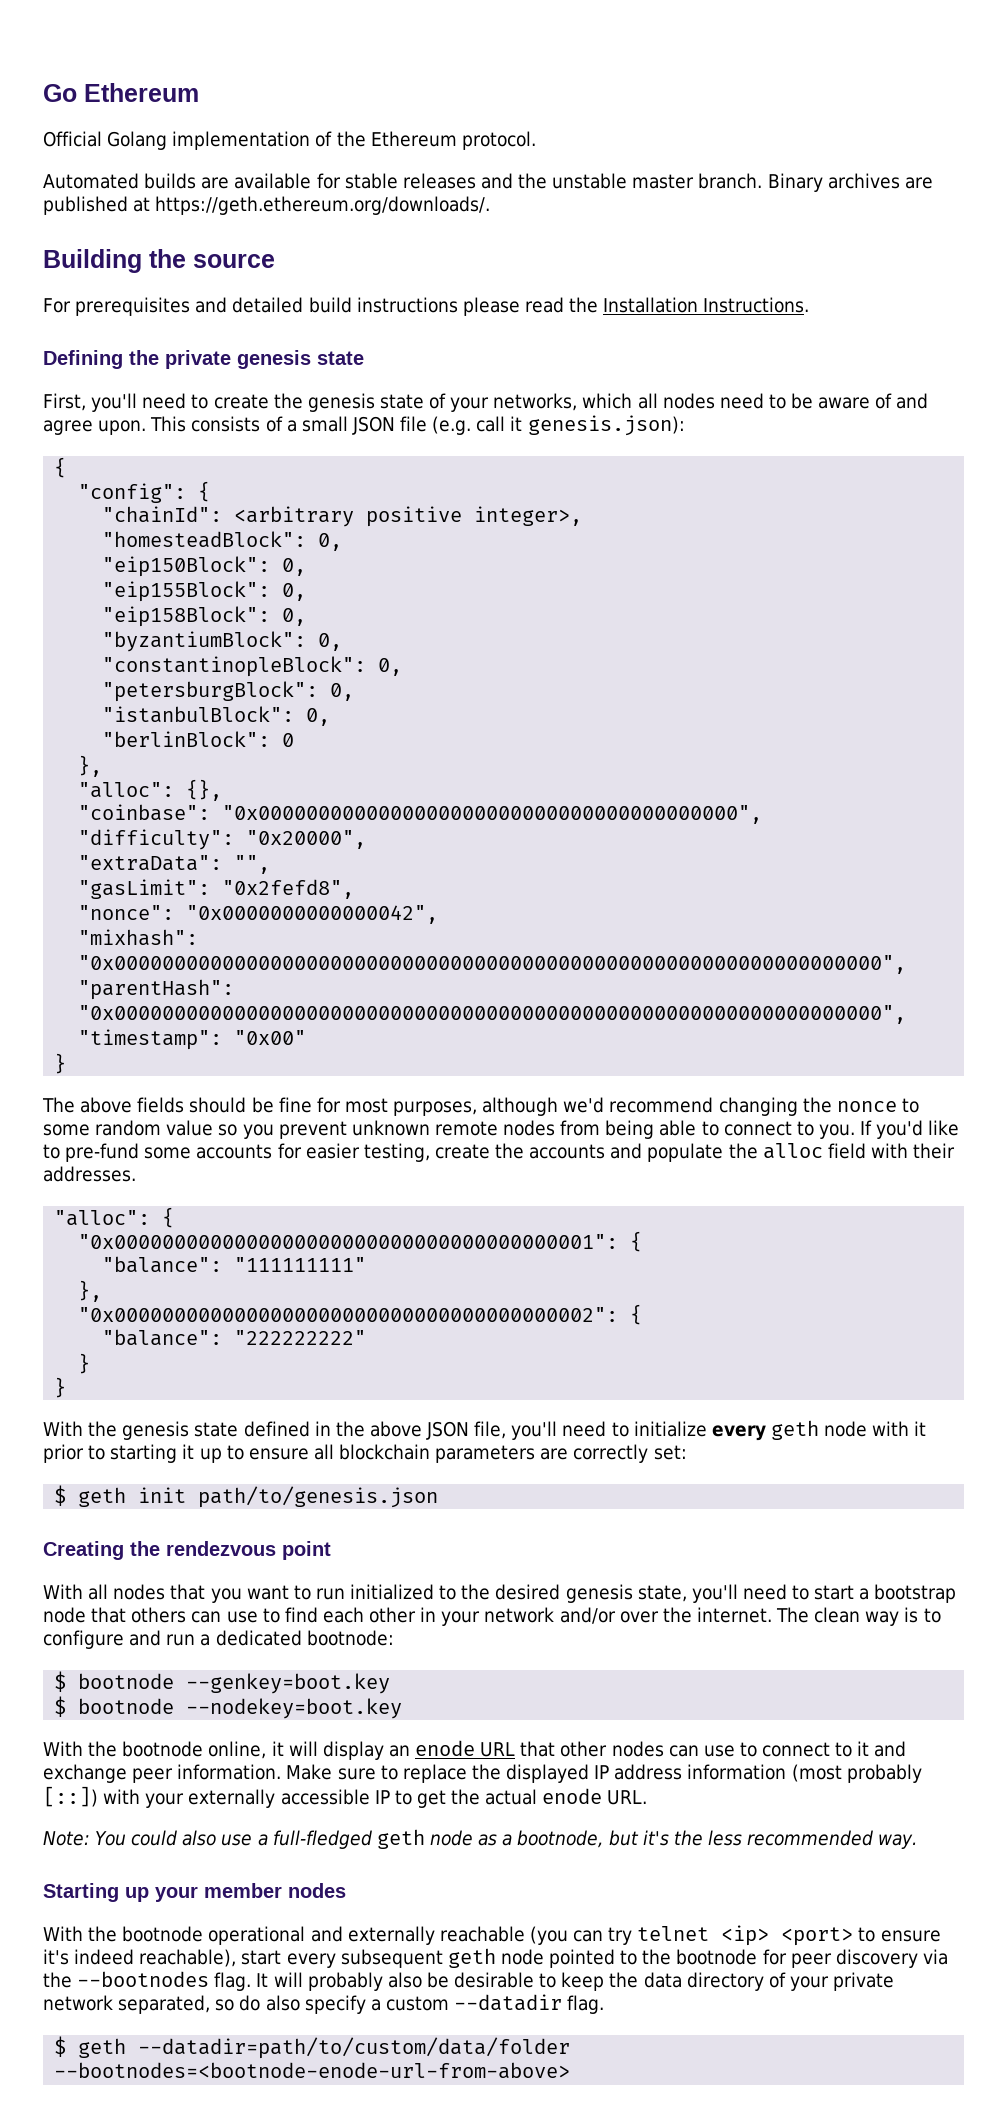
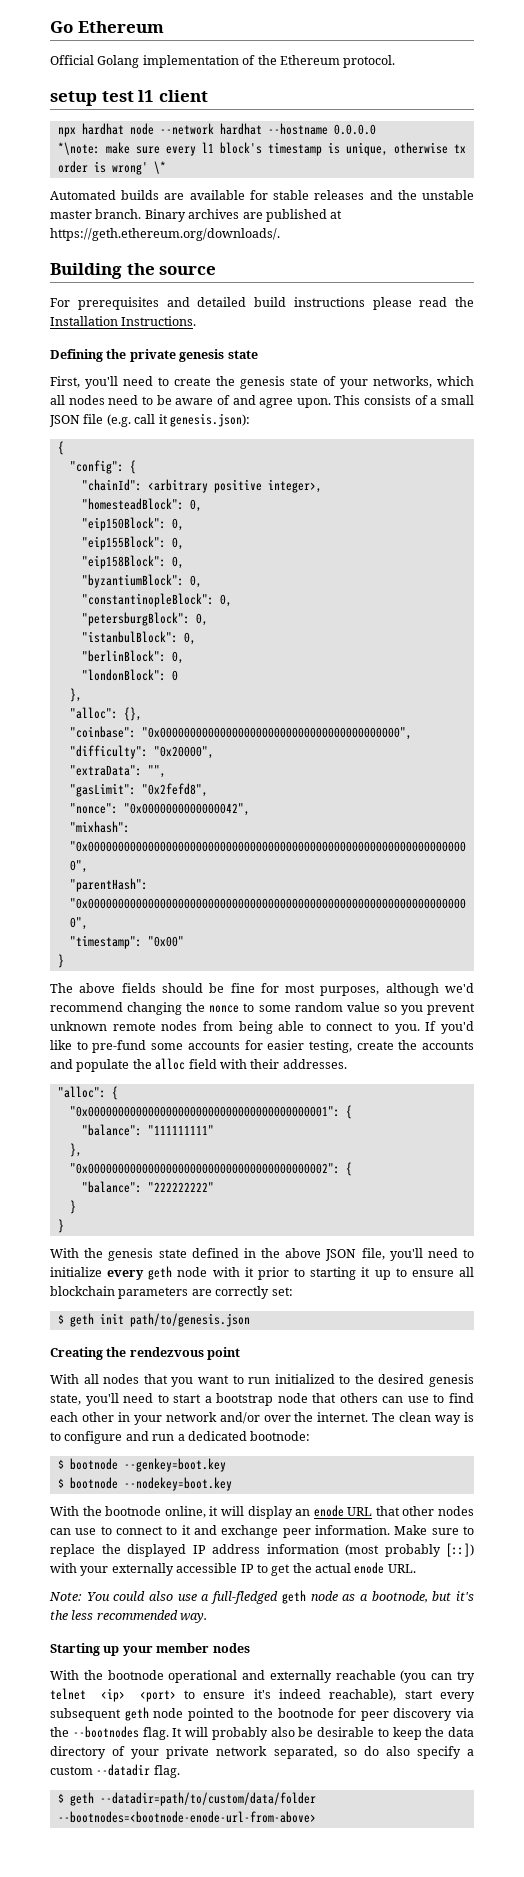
+ setup test l1 client
+ npx hardhat node --network hardhat --hostname 0.0.0.0
+ *\note: make sure every l1 block's timestamp is unique, otherwise tx order is wrong' \*
- "berlinBlock": 0
+ "berlinBlock": 0,
+ "londonBlock": 0

